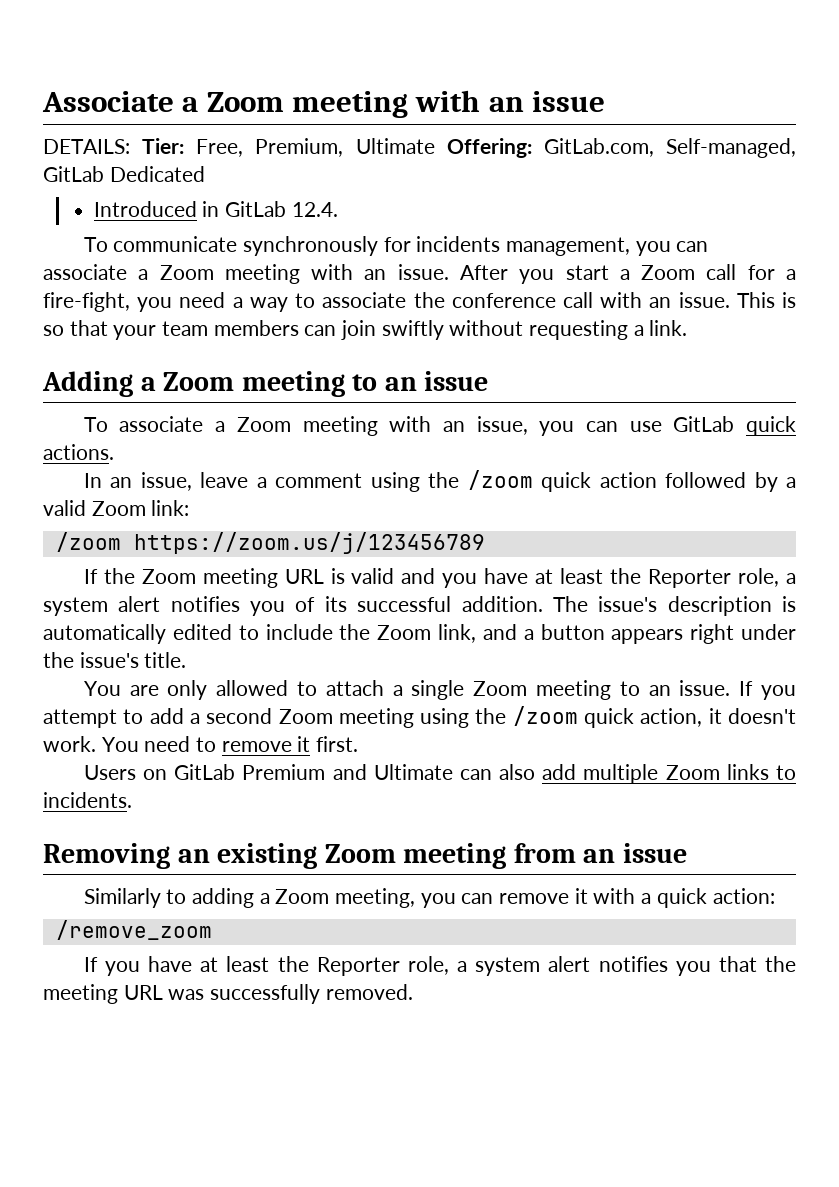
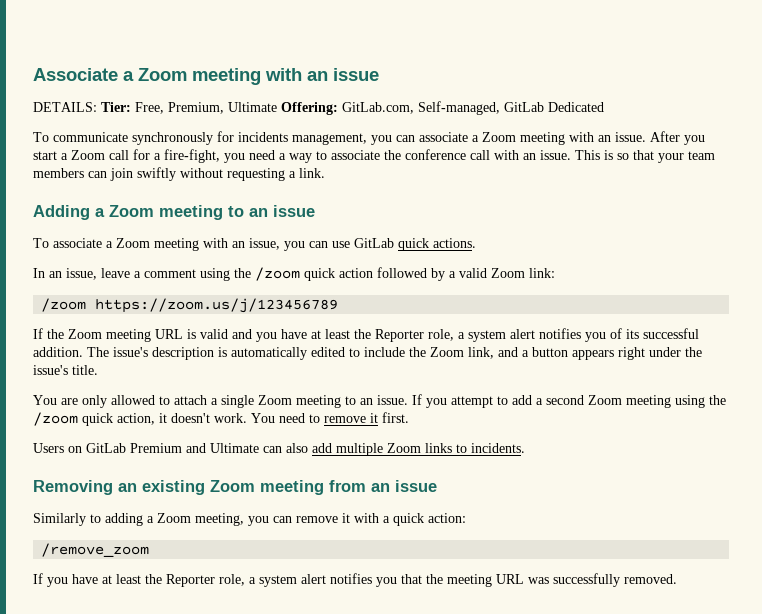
- Introduced in GitLab 12.4.

